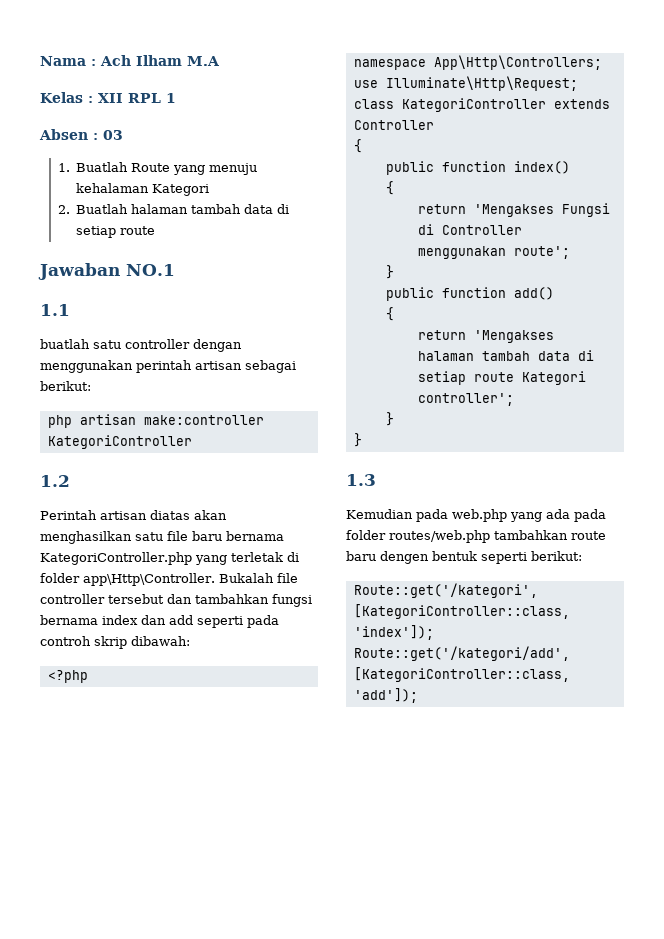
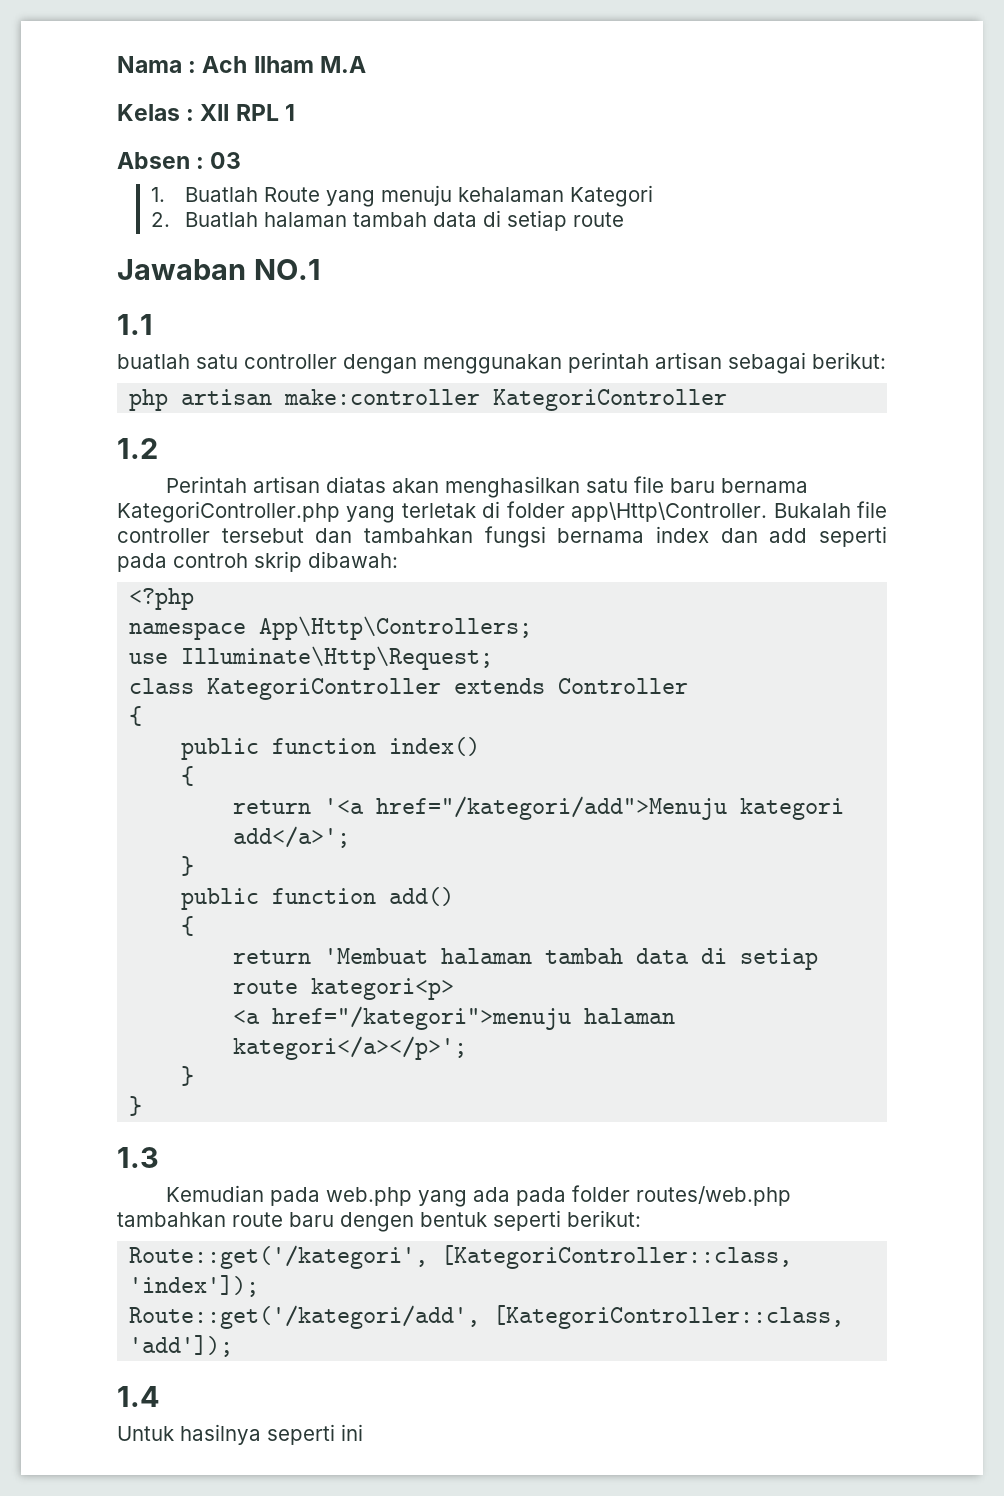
- return 'Mengakses Fungsi di Controller menggunakan route';
+ return '<a href="/kategori/add">Menuju kategori add</a>';
- return 'Mengakses halaman tambah data di setiap route Kategori controller';
+ return 'Membuat halaman tambah data di setiap route kategori<p>
+ <a href="/kategori">menuju halaman kategori</a></p>';
+ 1.4
+ Untuk hasilnya seperti ini

